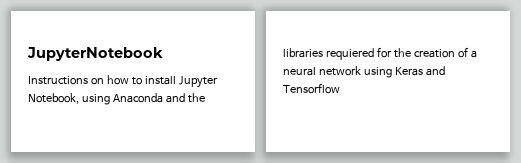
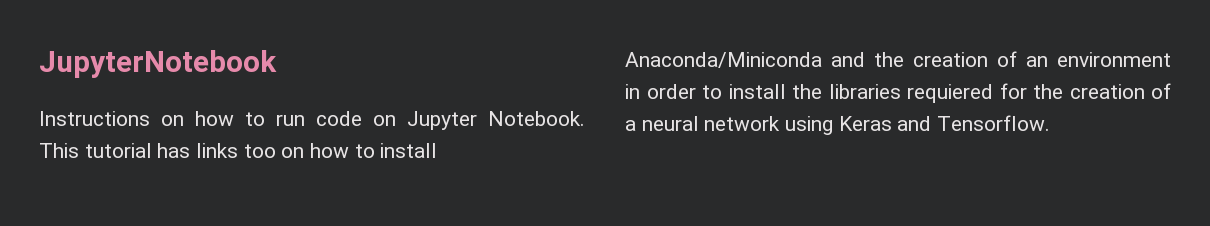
- Instructions on how to install Jupyter Notebook, using Anaconda and the libraries requiered for the creation of a neural network using Keras and Tensorflow
+ Instructions on how to run code on Jupyter Notebook. This tutorial has links too on how to install Anaconda/Miniconda and the creation of an environment in order to install the libraries requiered for the creation of a neural network using Keras and Tensorflow.

